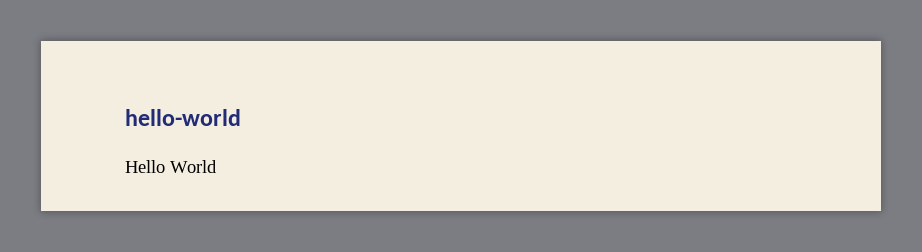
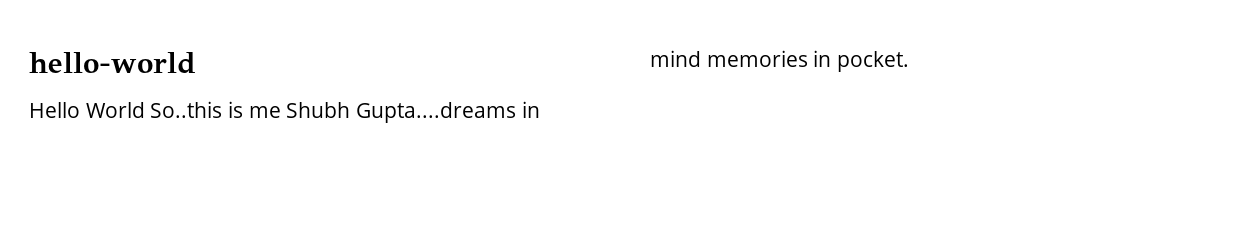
- Hello World
+ Hello World So..this is me Shubh Gupta....dreams in mind memories in pocket.

